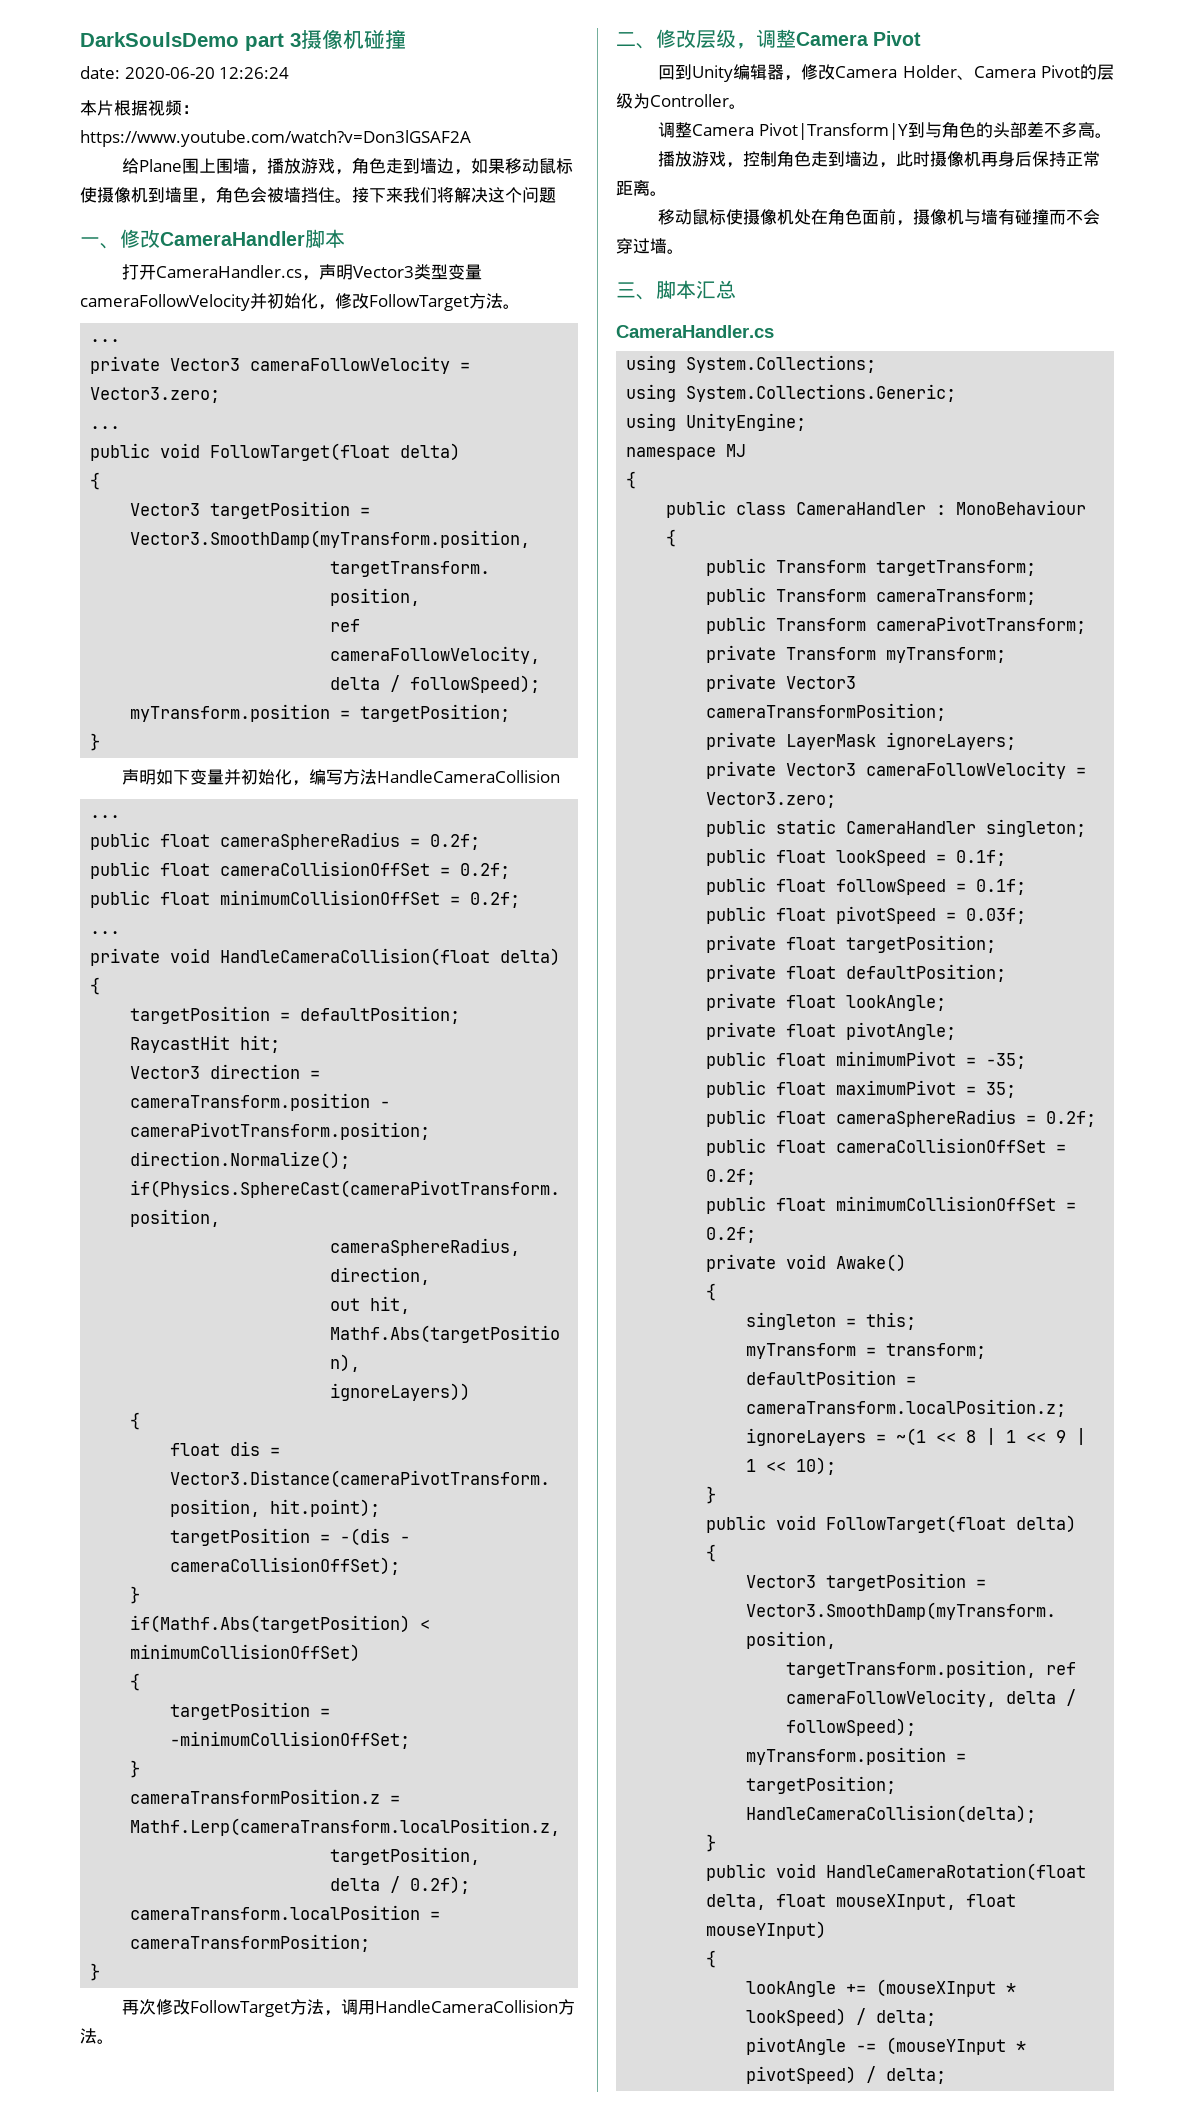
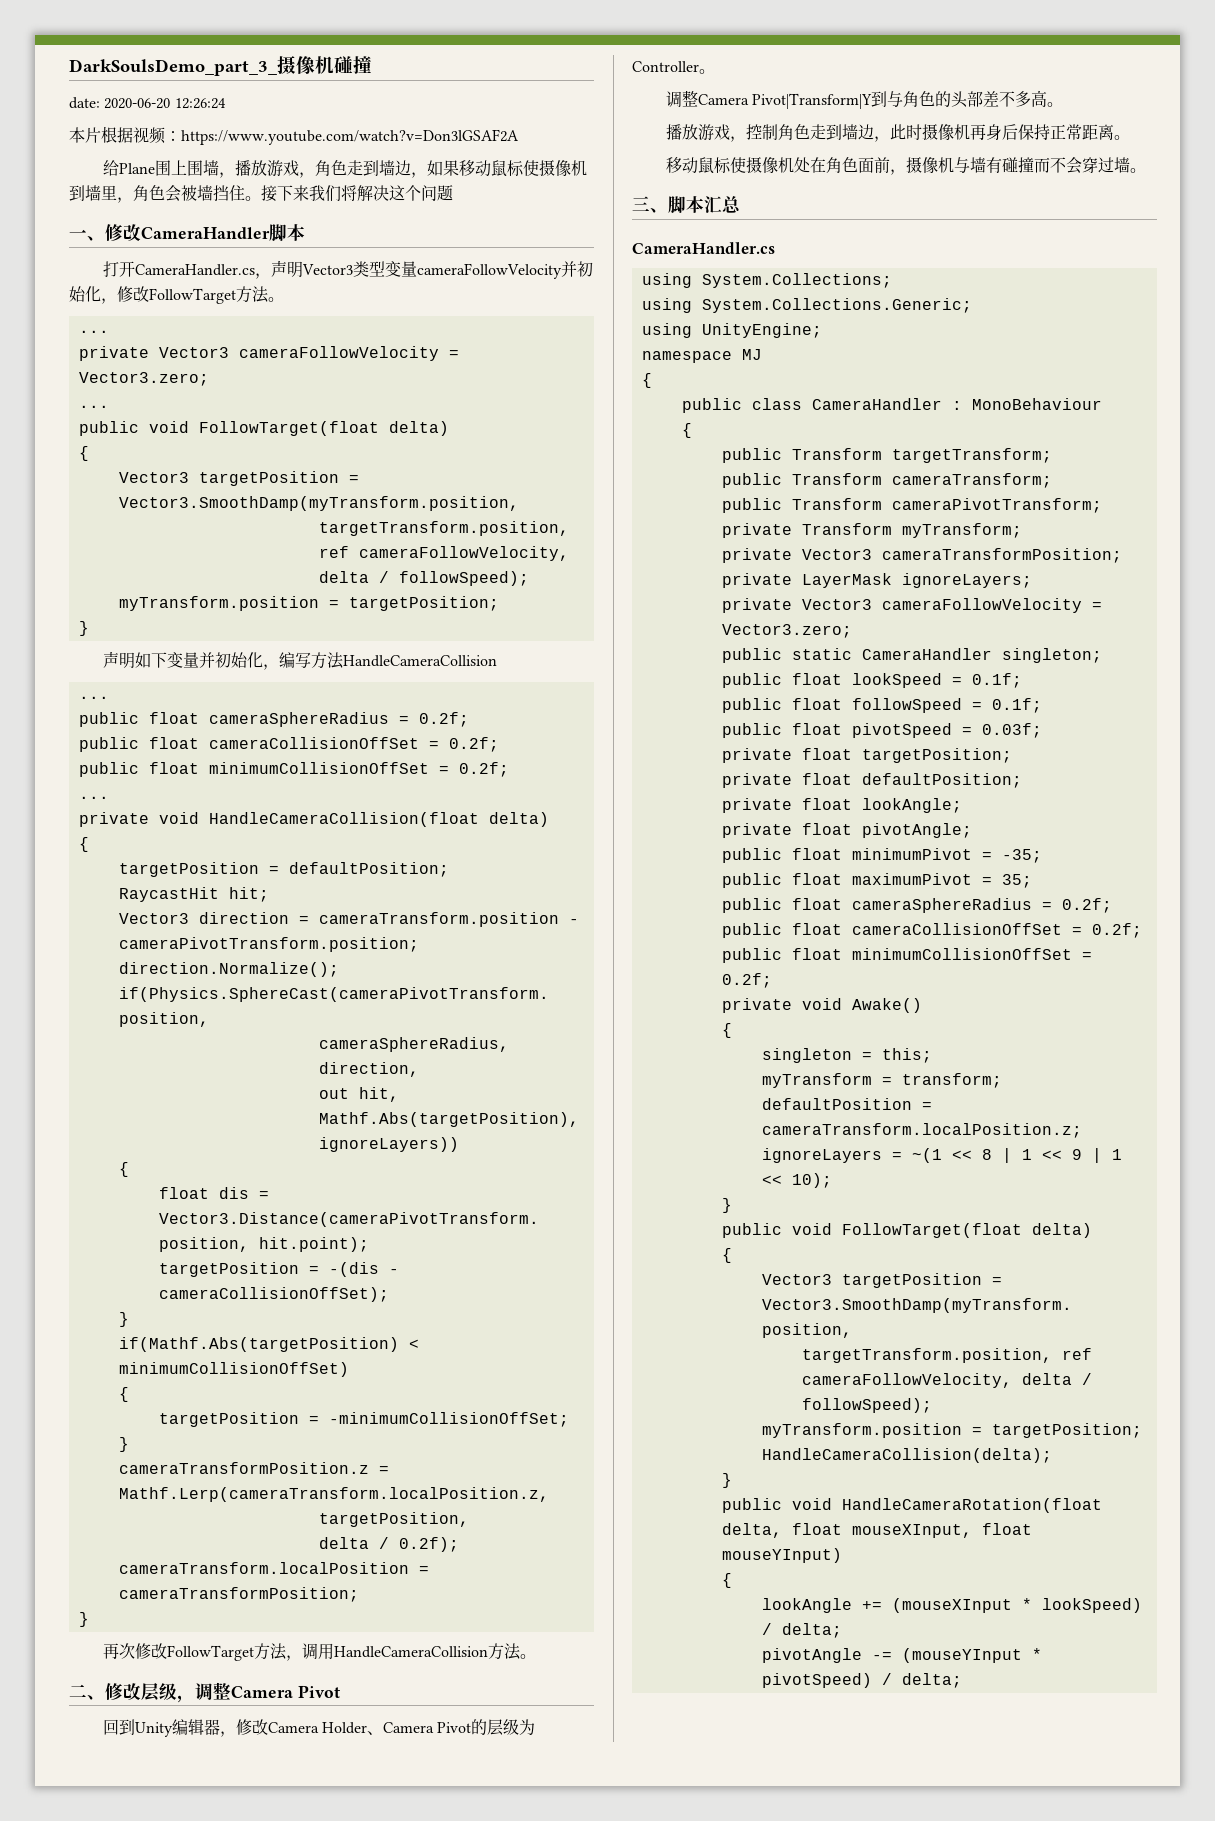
- DarkSoulsDemo part 3摄像机碰撞
+ DarkSoulsDemo_part_3_摄像机碰撞

